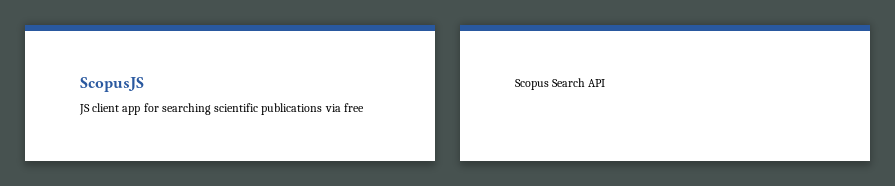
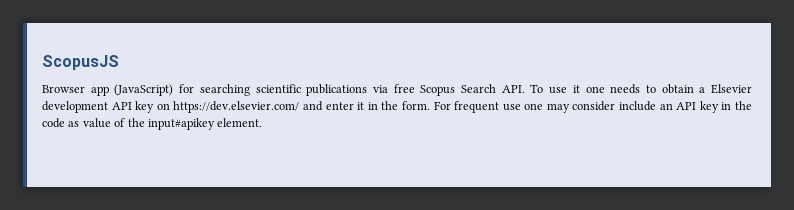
- JS client app for searching scientific publications via free Scopus Search API
+ Browser app (JavaScript) for searching scientific publications via free Scopus Search API. To use it one needs to obtain a Elsevier development API key on https://dev.elsevier.com/ and enter it in the form. For frequent use one may consider include an API key in the code as value of the input#apikey element.

